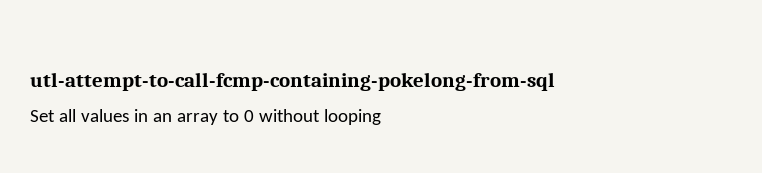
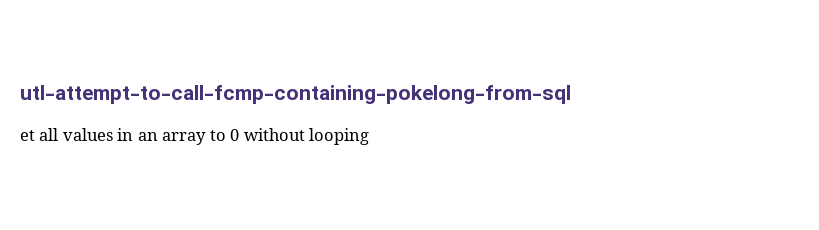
- Set all values in an array to 0 without looping
+ et all values in an array to 0 without looping

